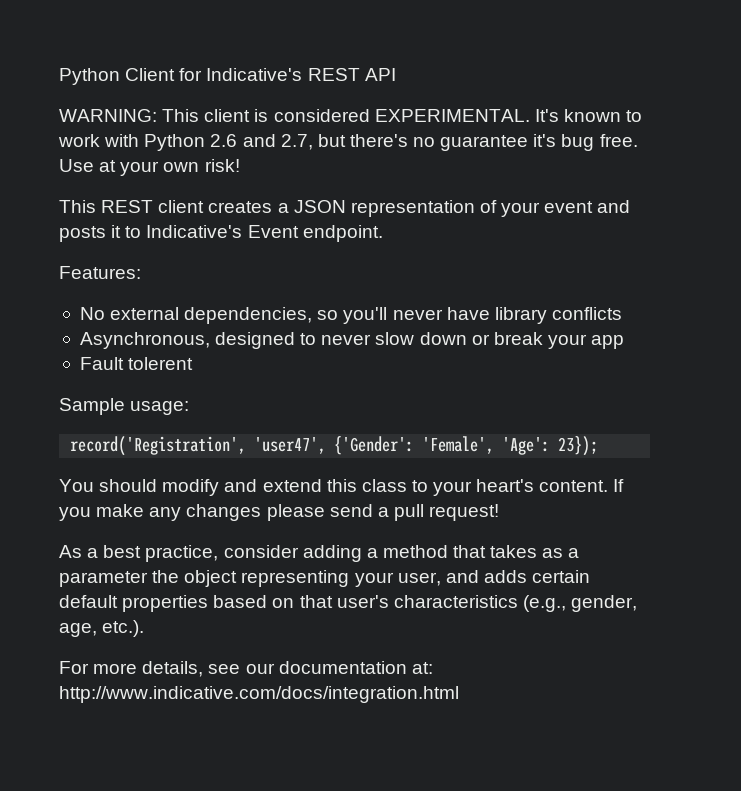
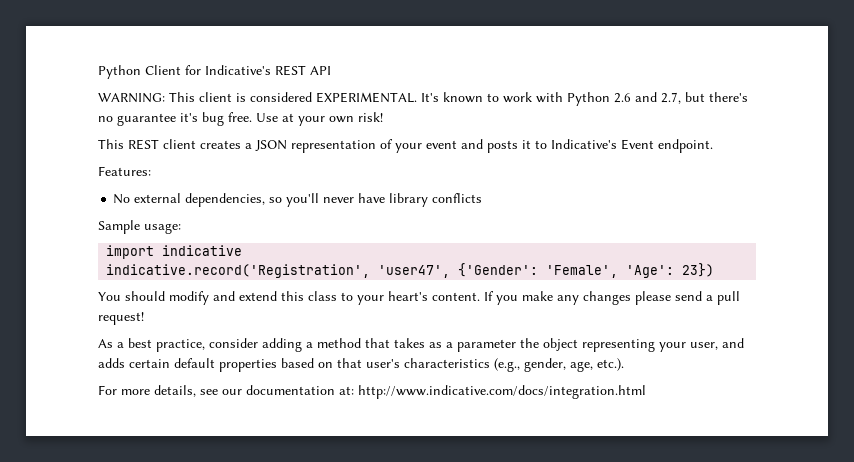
- Asynchronous, designed to never slow down or break your app
- Fault tolerent
- record('Registration', 'user47', {'Gender': 'Female', 'Age': 23});
+ import indicative
+ indicative.record('Registration', 'user47', {'Gender': 'Female', 'Age': 23})

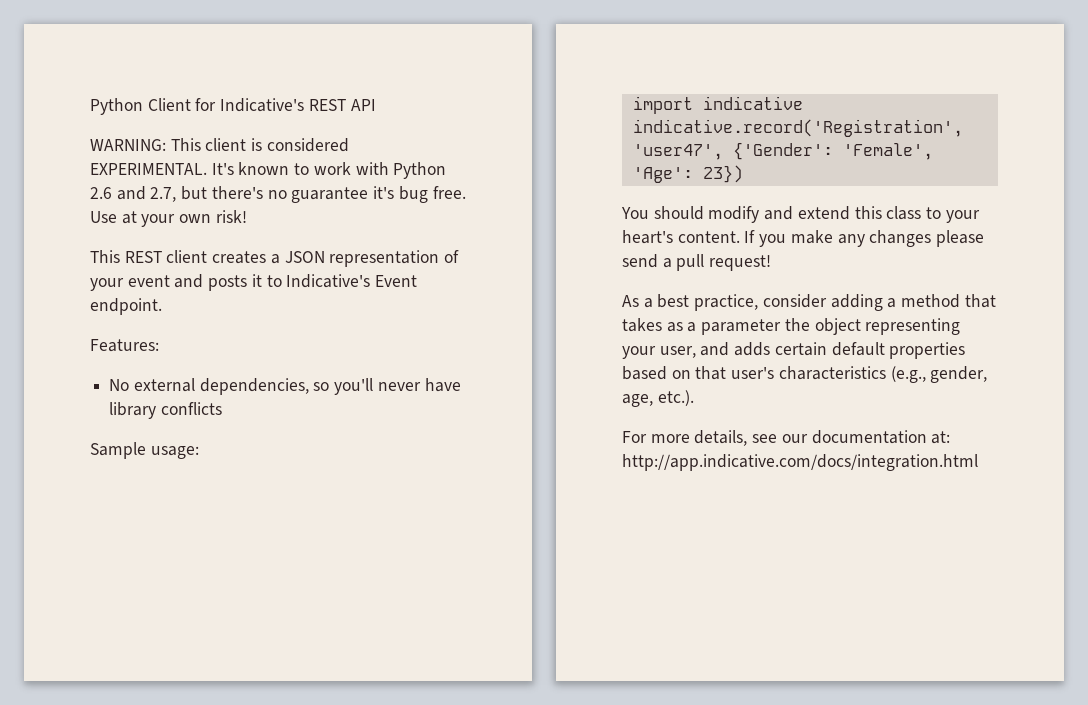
- For more details, see our documentation at: http://www.indicative.com/docs/integration.html
+ For more details, see our documentation at: http://app.indicative.com/docs/integration.html

